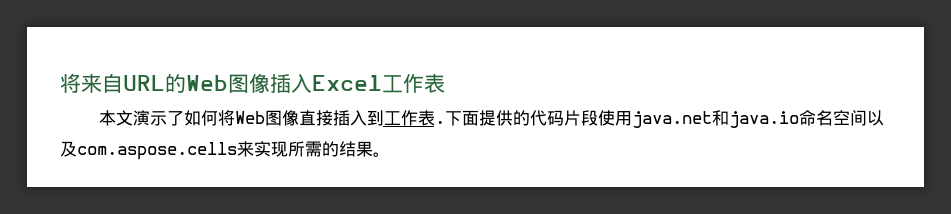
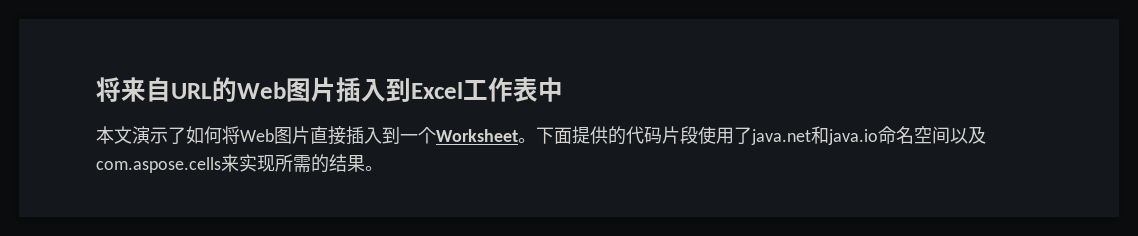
- 将来自URL的Web图像插入Excel工作表
+ 将来自URL的Web图片插入到Excel工作表中
- 本文演示了如何将Web图像直接插入到工作表.
+ 本文演示了如何将Web图片直接插入到一个Worksheet。
- 下面提供的代码片段使用java.net和java.io命名空间以及com.aspose.cells来实现所需的结果。
+ 下面提供的代码片段使用了java.net和java.io命名空间以及com.aspose.cells来实现所需的结果。

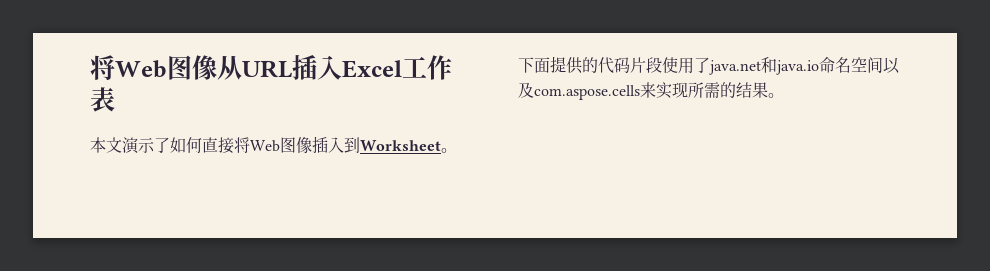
- 将来自URL的Web图片插入到Excel工作表中
+ 将Web图像从URL插入Excel工作表
- 本文演示了如何将Web图片直接插入到一个Worksheet。
+ 本文演示了如何直接将Web图像插入到Worksheet。

